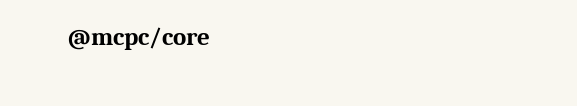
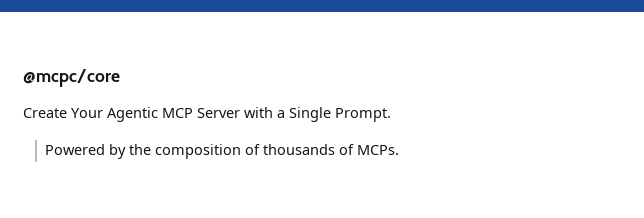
+ Create Your Agentic MCP Server with a Single Prompt.
+ Powered by the composition of thousands of MCPs.

